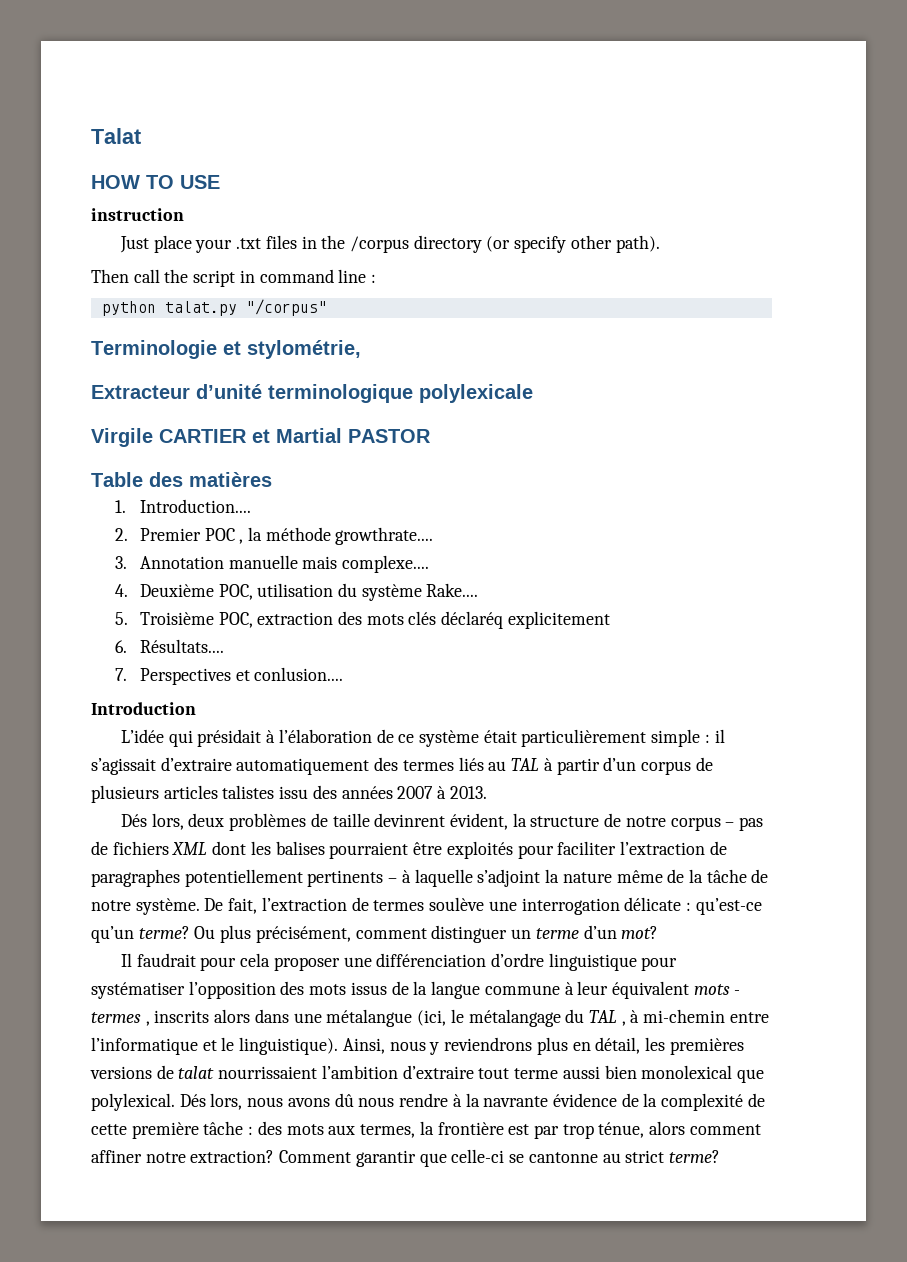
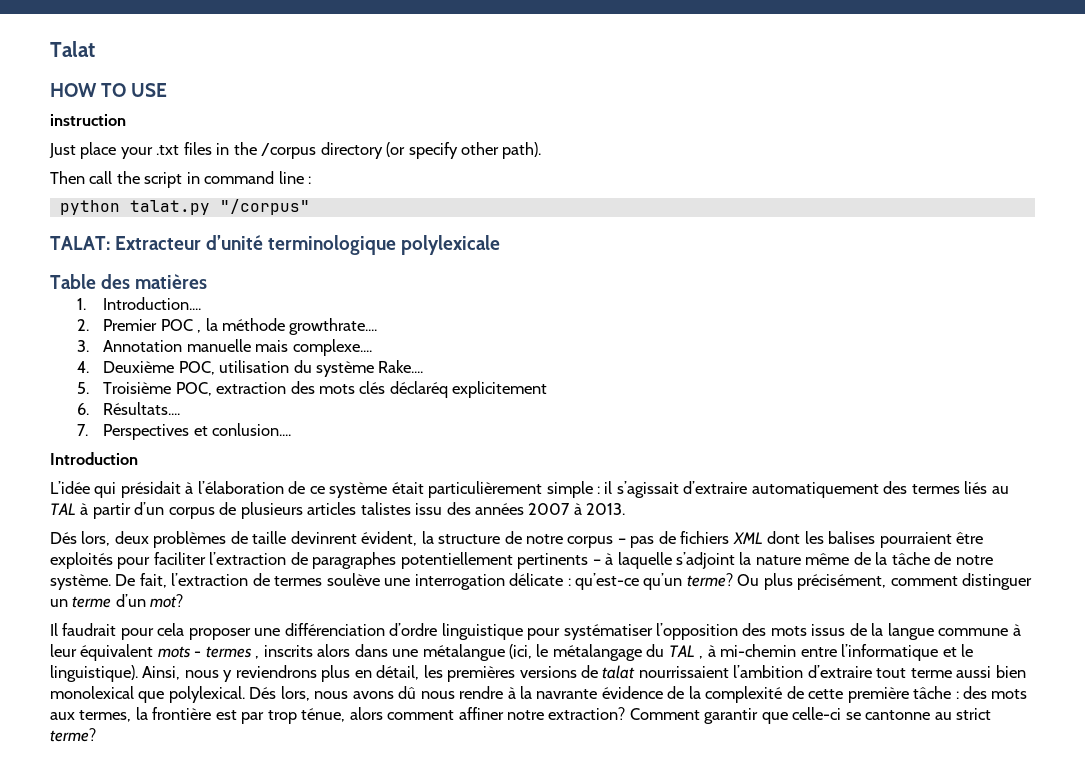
- Terminologie et stylométrie,
- Extracteur d’unité terminologique polylexicale
+ TALAT: Extracteur d’unité terminologique polylexicale
- Virgile CARTIER et Martial PASTOR

